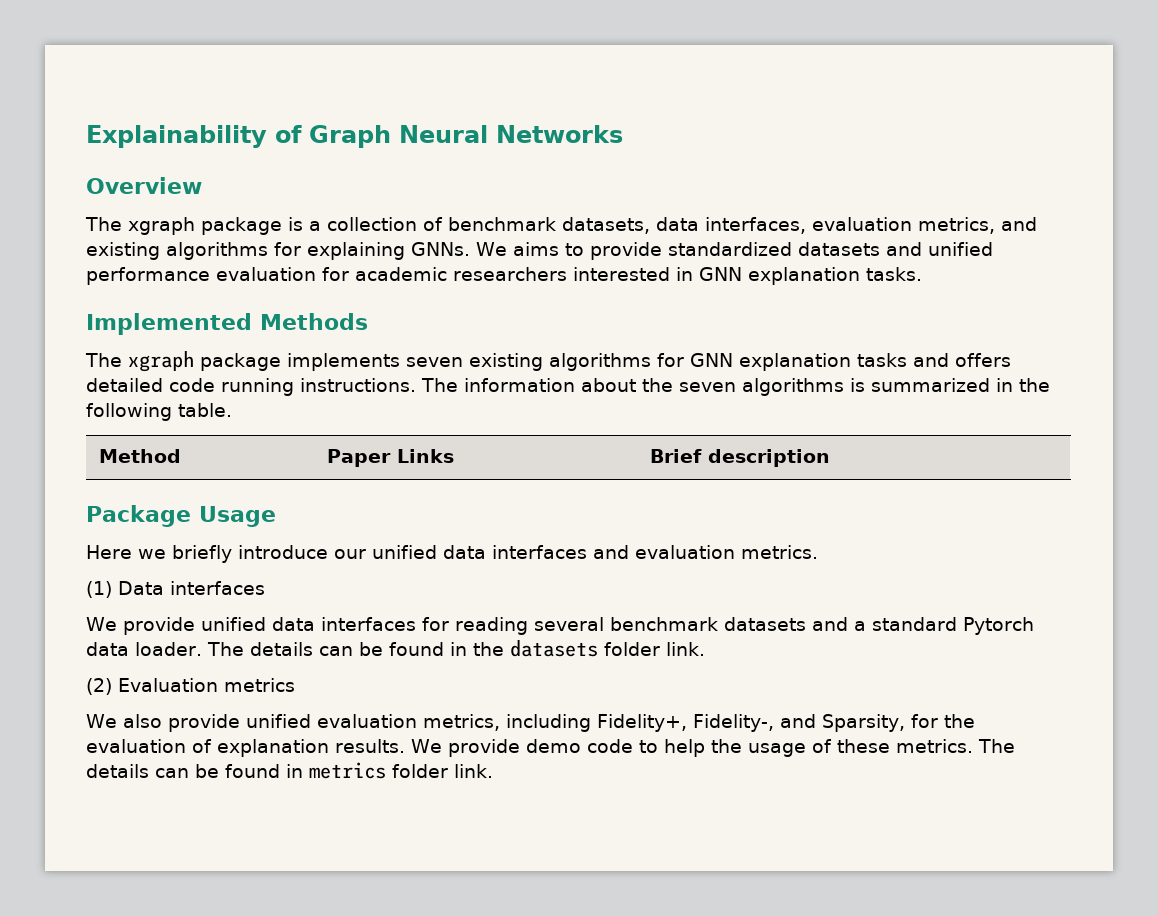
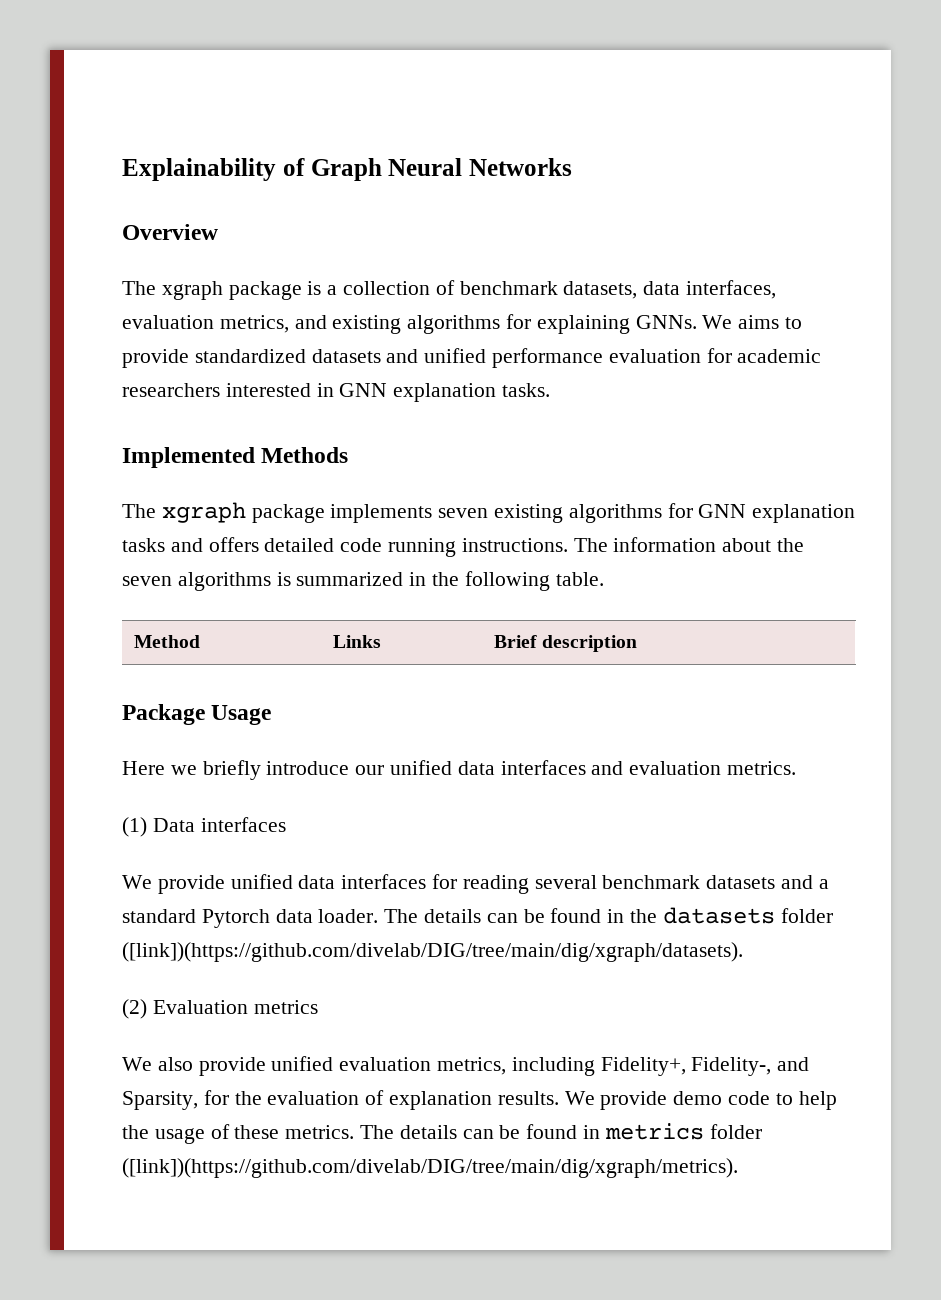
- Method | Paper Links | Brief description
+ Method | Links | Brief description
- The details can be found in the datasets folder link.
+ The details can be found in the datasets folder ([link])(https://github.com/divelab/DIG/tree/main/dig/xgraph/datasets).
- The details can be found in metrics folder link.
+ The details can be found in metrics folder ([link])(https://github.com/divelab/DIG/tree/main/dig/xgraph/metrics).

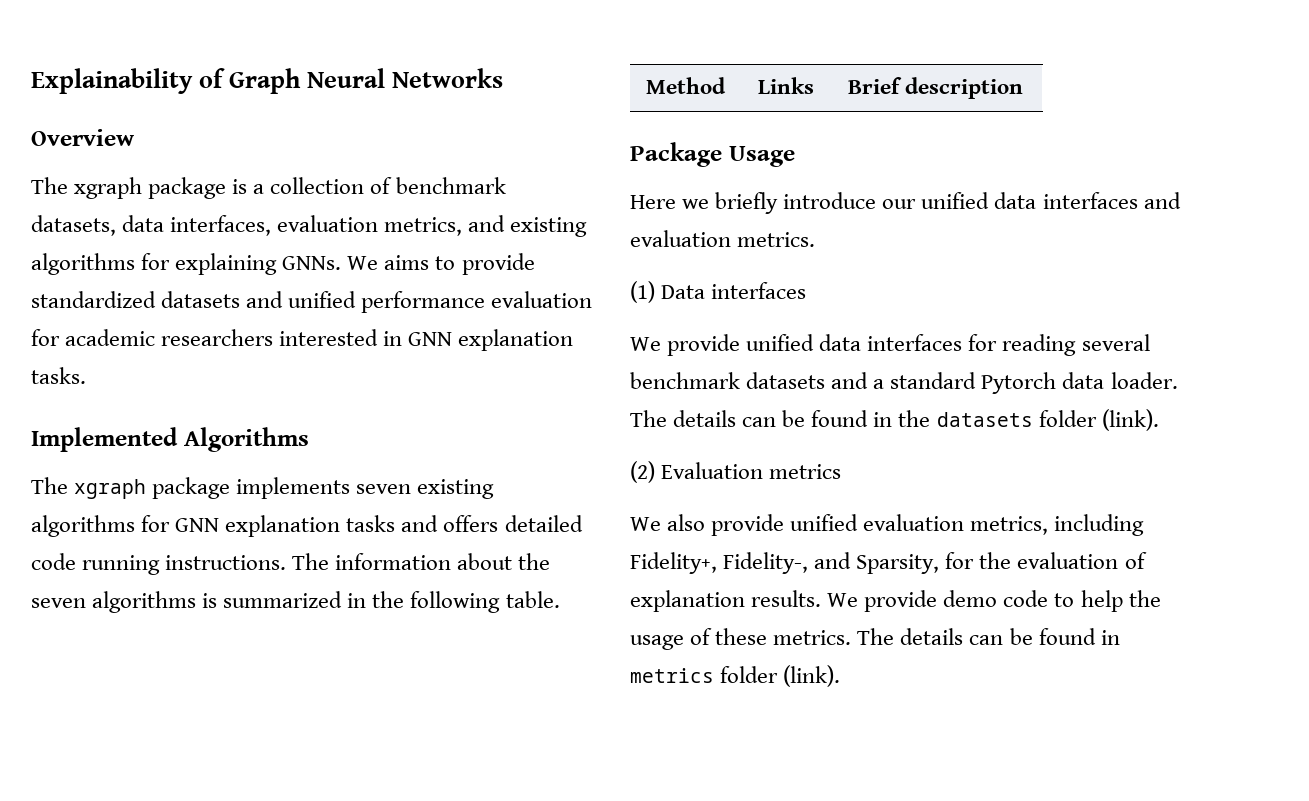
- Implemented Methods
+ Implemented Algorithms
- The details can be found in the datasets folder ([link])(https://github.com/divelab/DIG/tree/main/dig/xgraph/datasets).
+ The details can be found in the datasets folder (link).
- The details can be found in metrics folder ([link])(https://github.com/divelab/DIG/tree/main/dig/xgraph/metrics).
+ The details can be found in metrics folder (link).

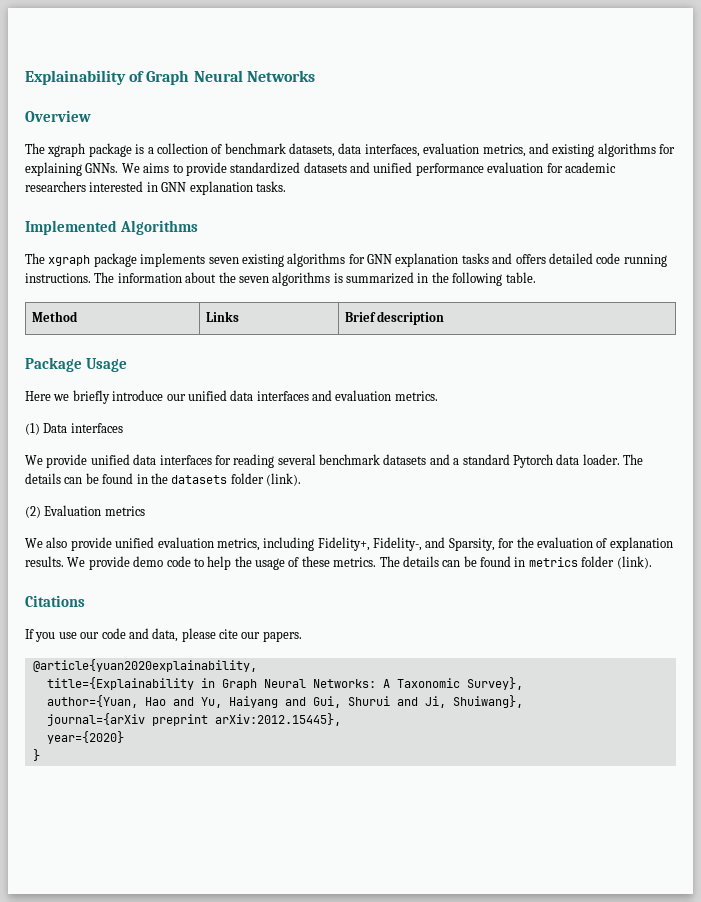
+ Citations
+ If you use our code and data, please cite our papers.
+ @article{yuan2020explainability,
+ title={Explainability in Graph Neural Networks: A Taxonomic Survey},
+ author={Yuan, Hao and Yu, Haiyang and Gui, Shurui and Ji, Shuiwang},
+ journal={arXiv preprint arXiv:2012.15445},
+ year={2020}
+ }

